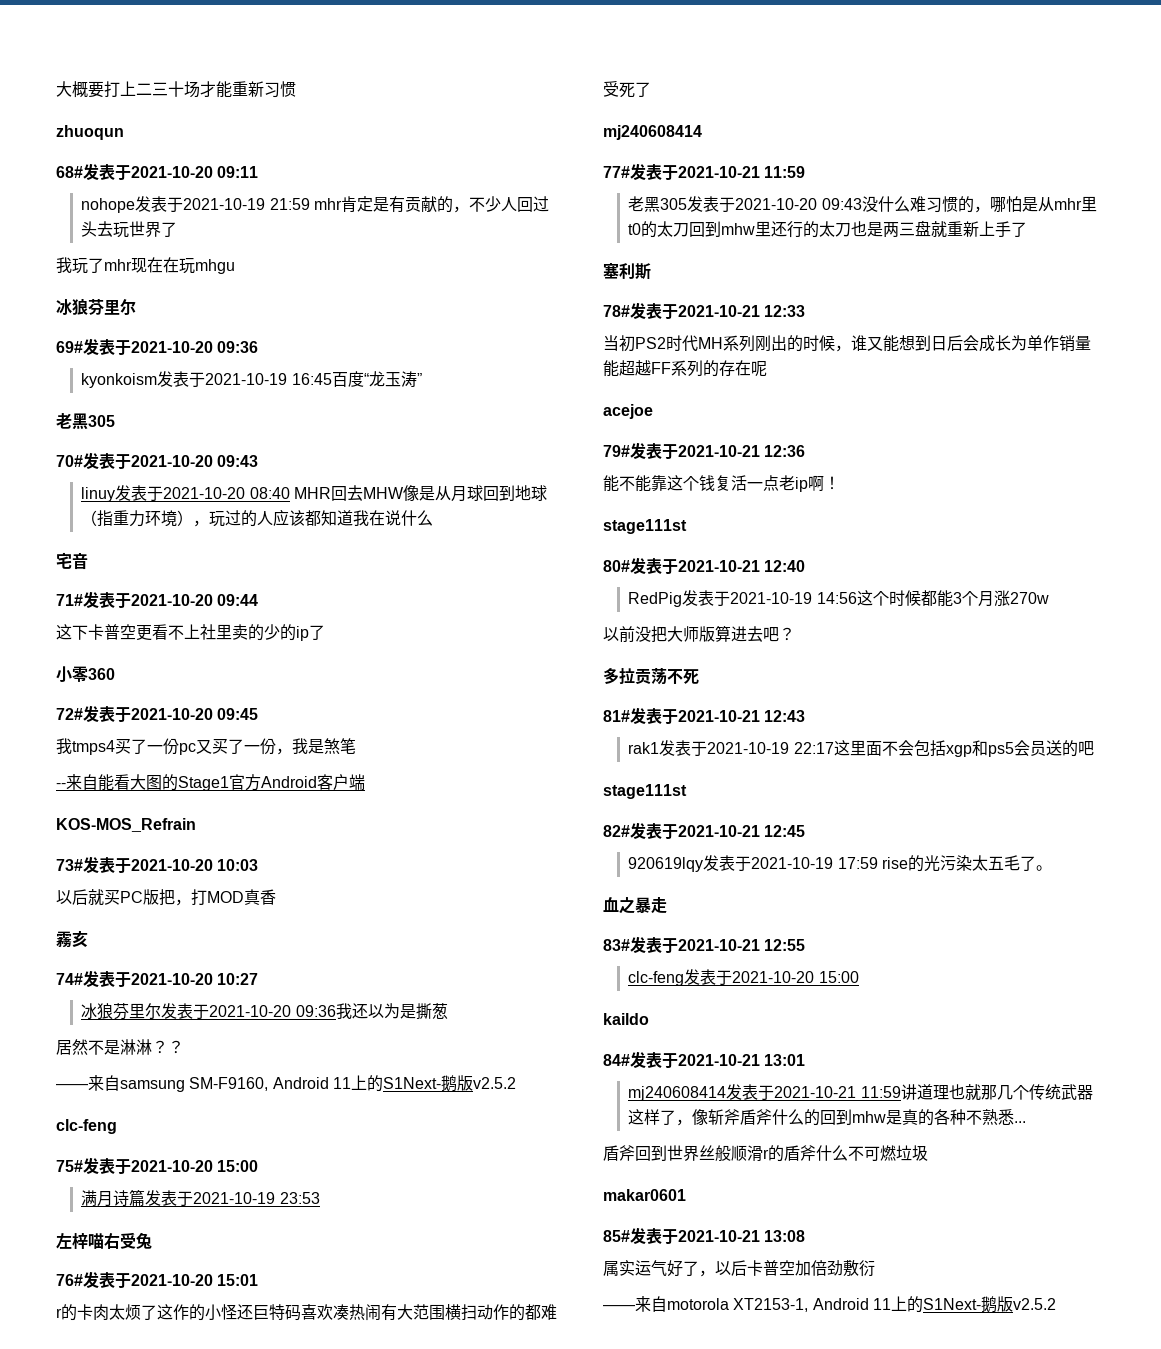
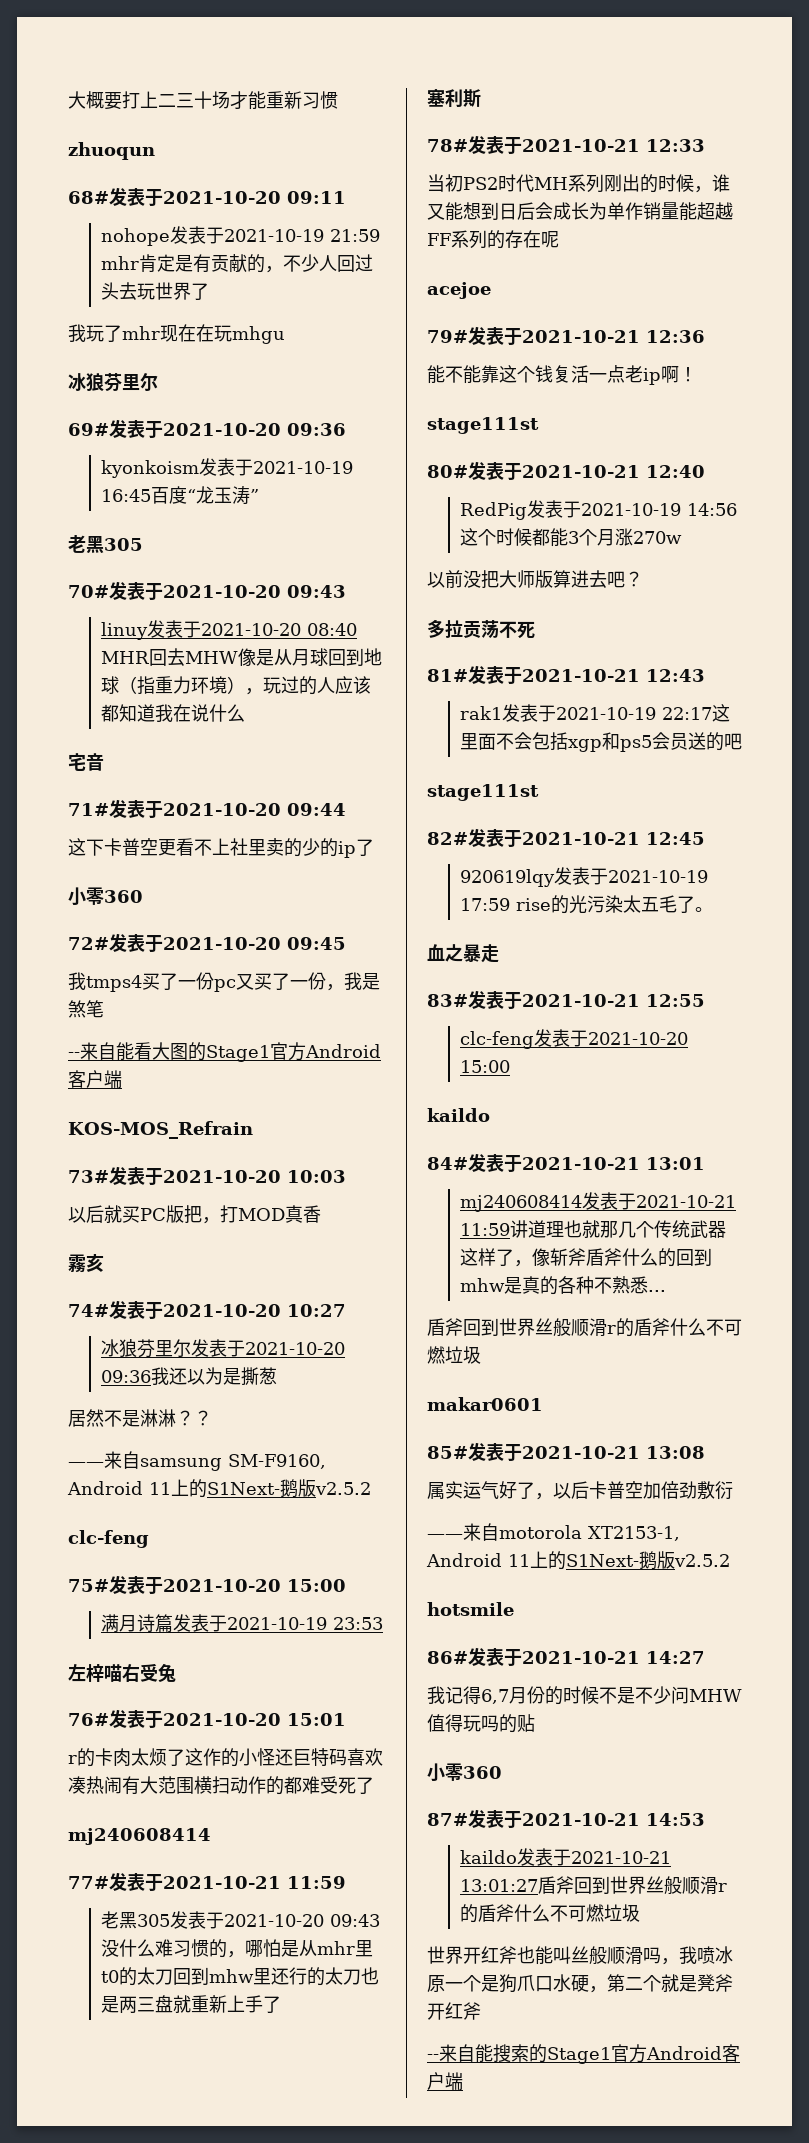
+ hotsmile
+ 86#发表于2021-10-21 14:27
+ 我记得6,7月份的时候不是不少问MHW值得玩吗的贴
+ 小零360
+ 87#发表于2021-10-21 14:53
+ kaildo发表于2021-10-21 13:01:27盾斧回到世界丝般顺滑r的盾斧什么不可燃垃圾
+ 世界开红斧也能叫丝般顺滑吗，我喷冰原一个是狗爪口水硬，第二个就是凳斧开红斧
+ --来自能搜索的Stage1官方Android客户端

